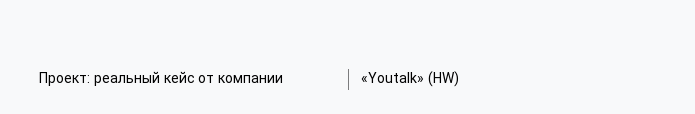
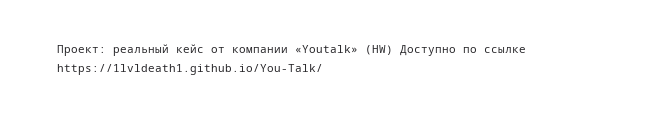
- Проект: реальный кейс от компании «Youtalk» (HW)
+ Проект: реальный кейс от компании «Youtalk» (HW) Доступно по ссылке https://1lvldeath1.github.io/You-Talk/

